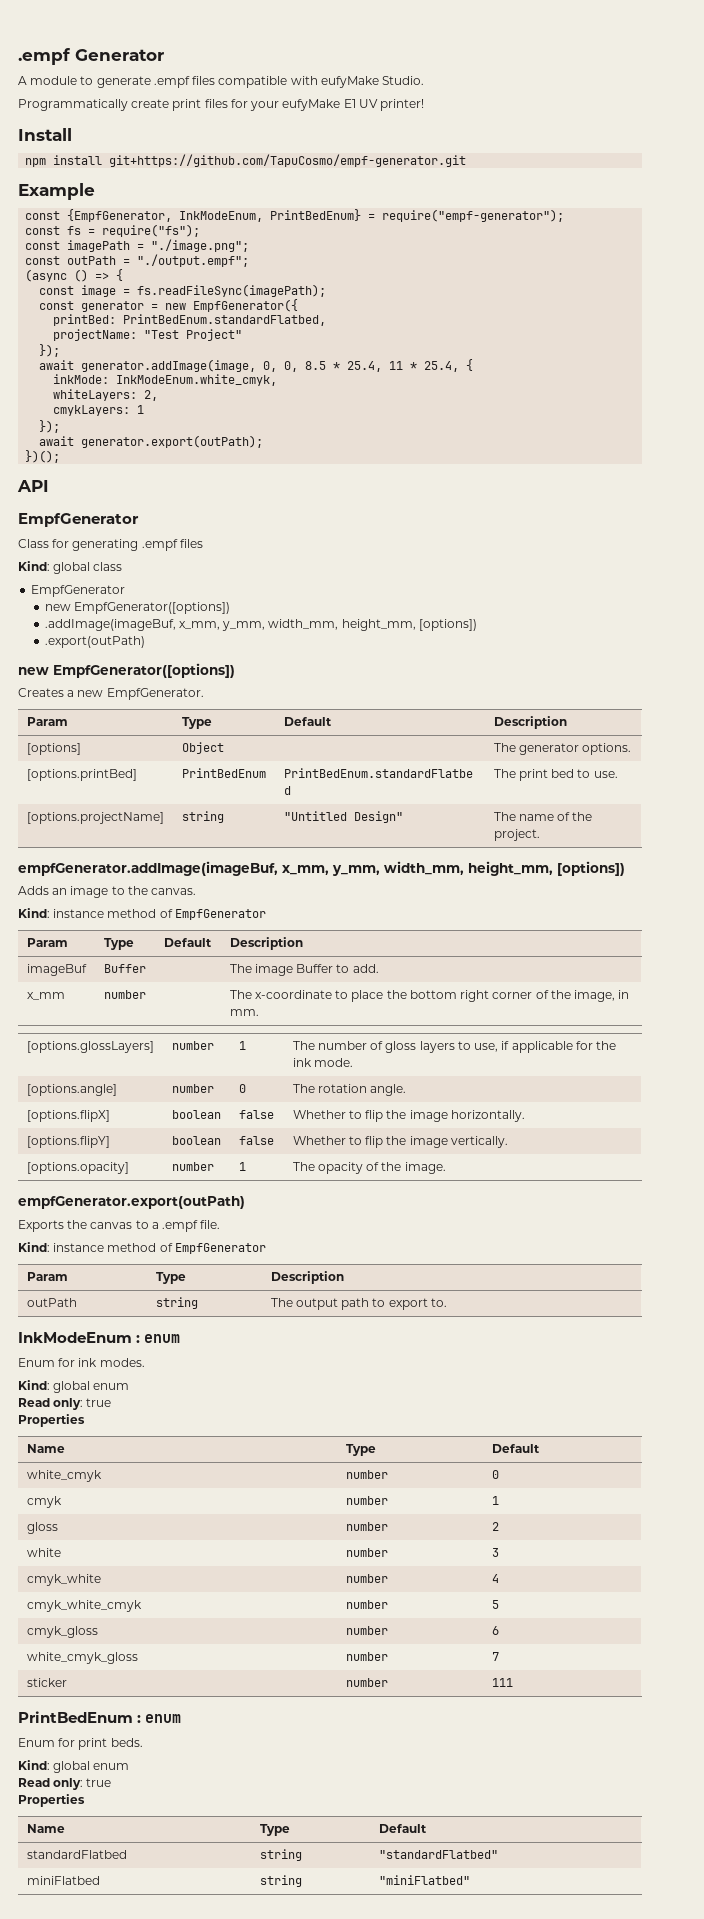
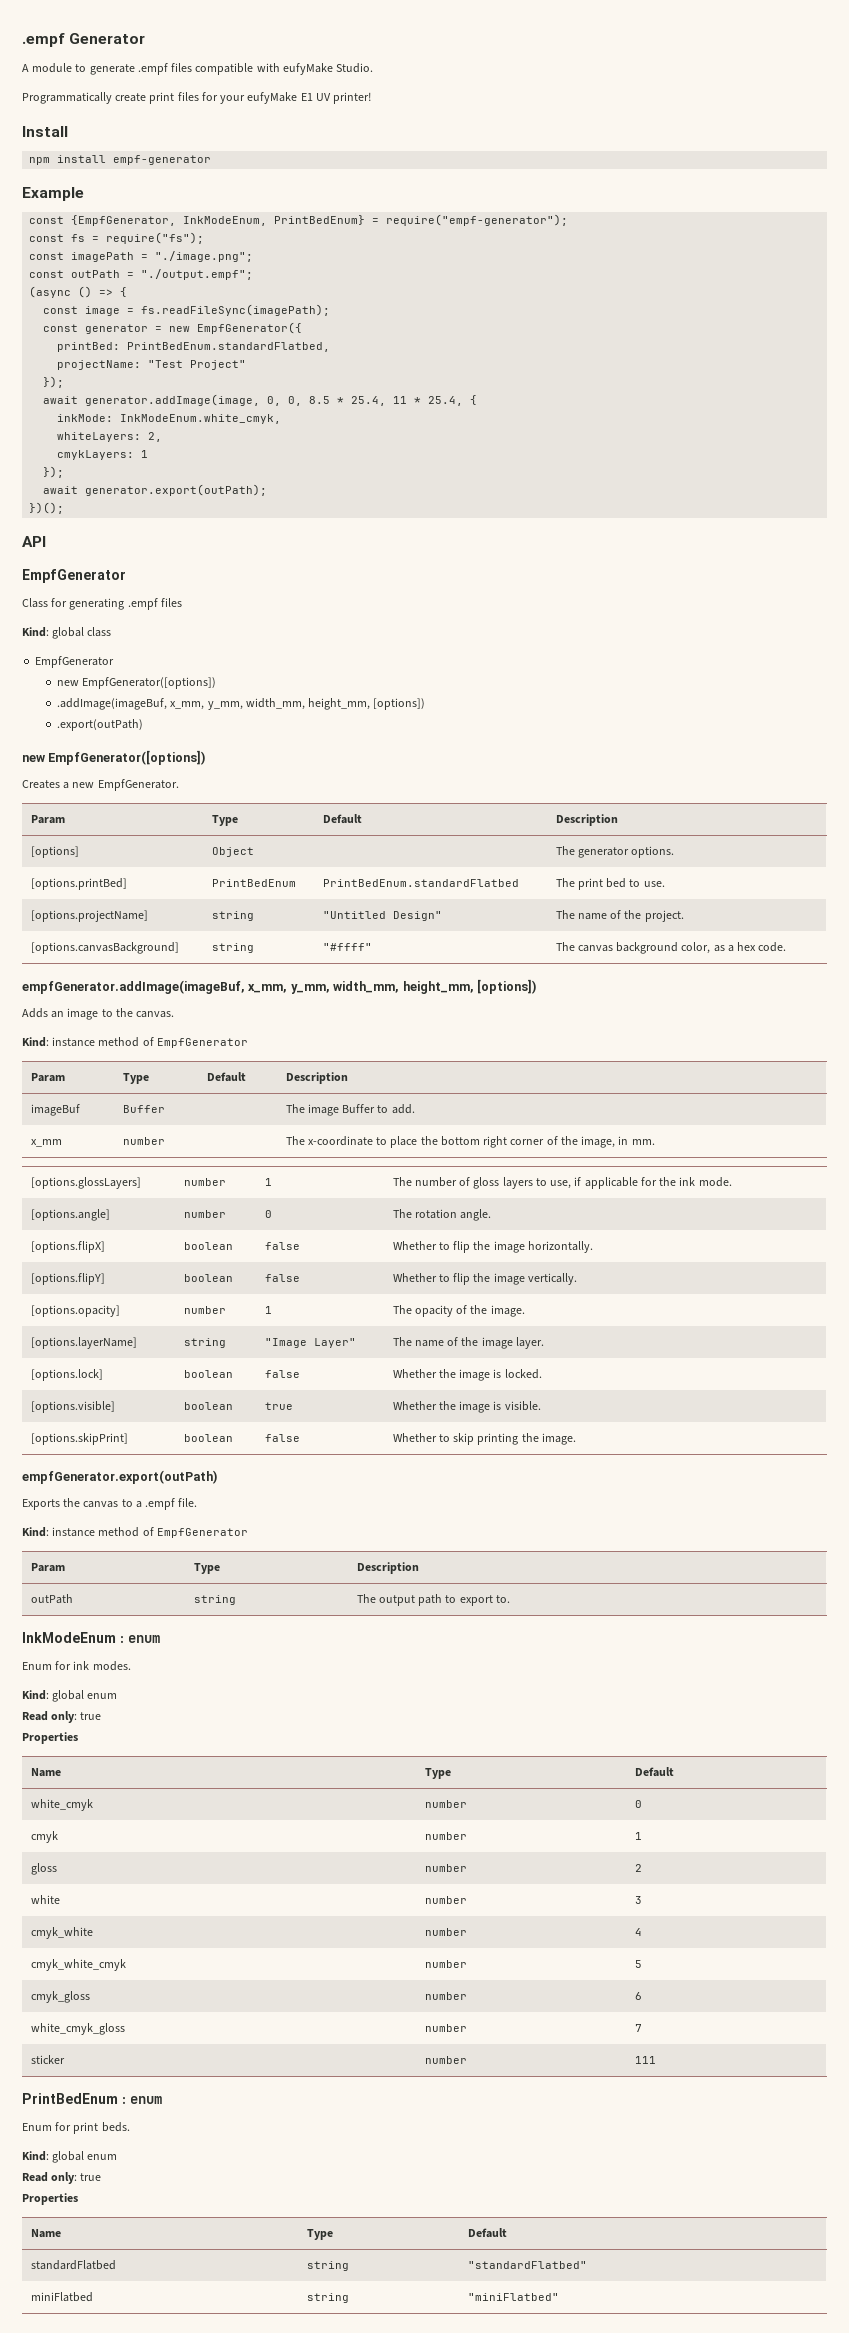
- npm install git+https://github.com/TapuCosmo/empf-generator.git
+ npm install empf-generator
+ [options.canvasBackground] | string | "#ffff" | The canvas background color, as a hex code.
+ [options.layerName] | string | "Image Layer" | The name of the image layer.
+ [options.lock] | boolean | false | Whether the image is locked.
+ [options.visible] | boolean | true | Whether the image is visible.
+ [options.skipPrint] | boolean | false | Whether to skip printing the image.

